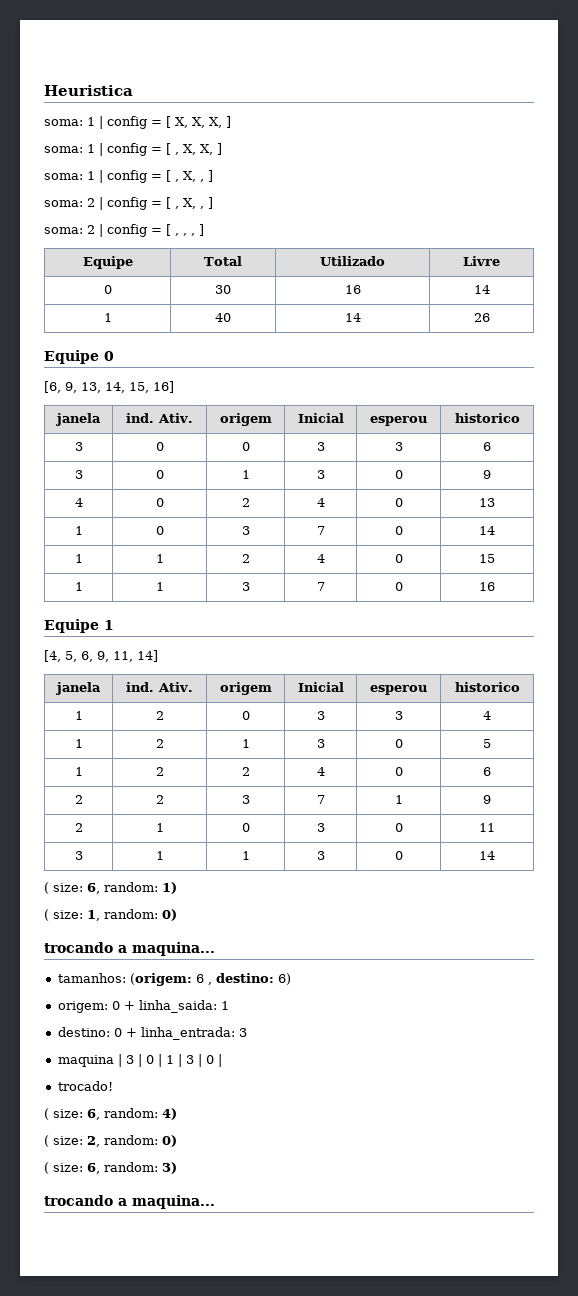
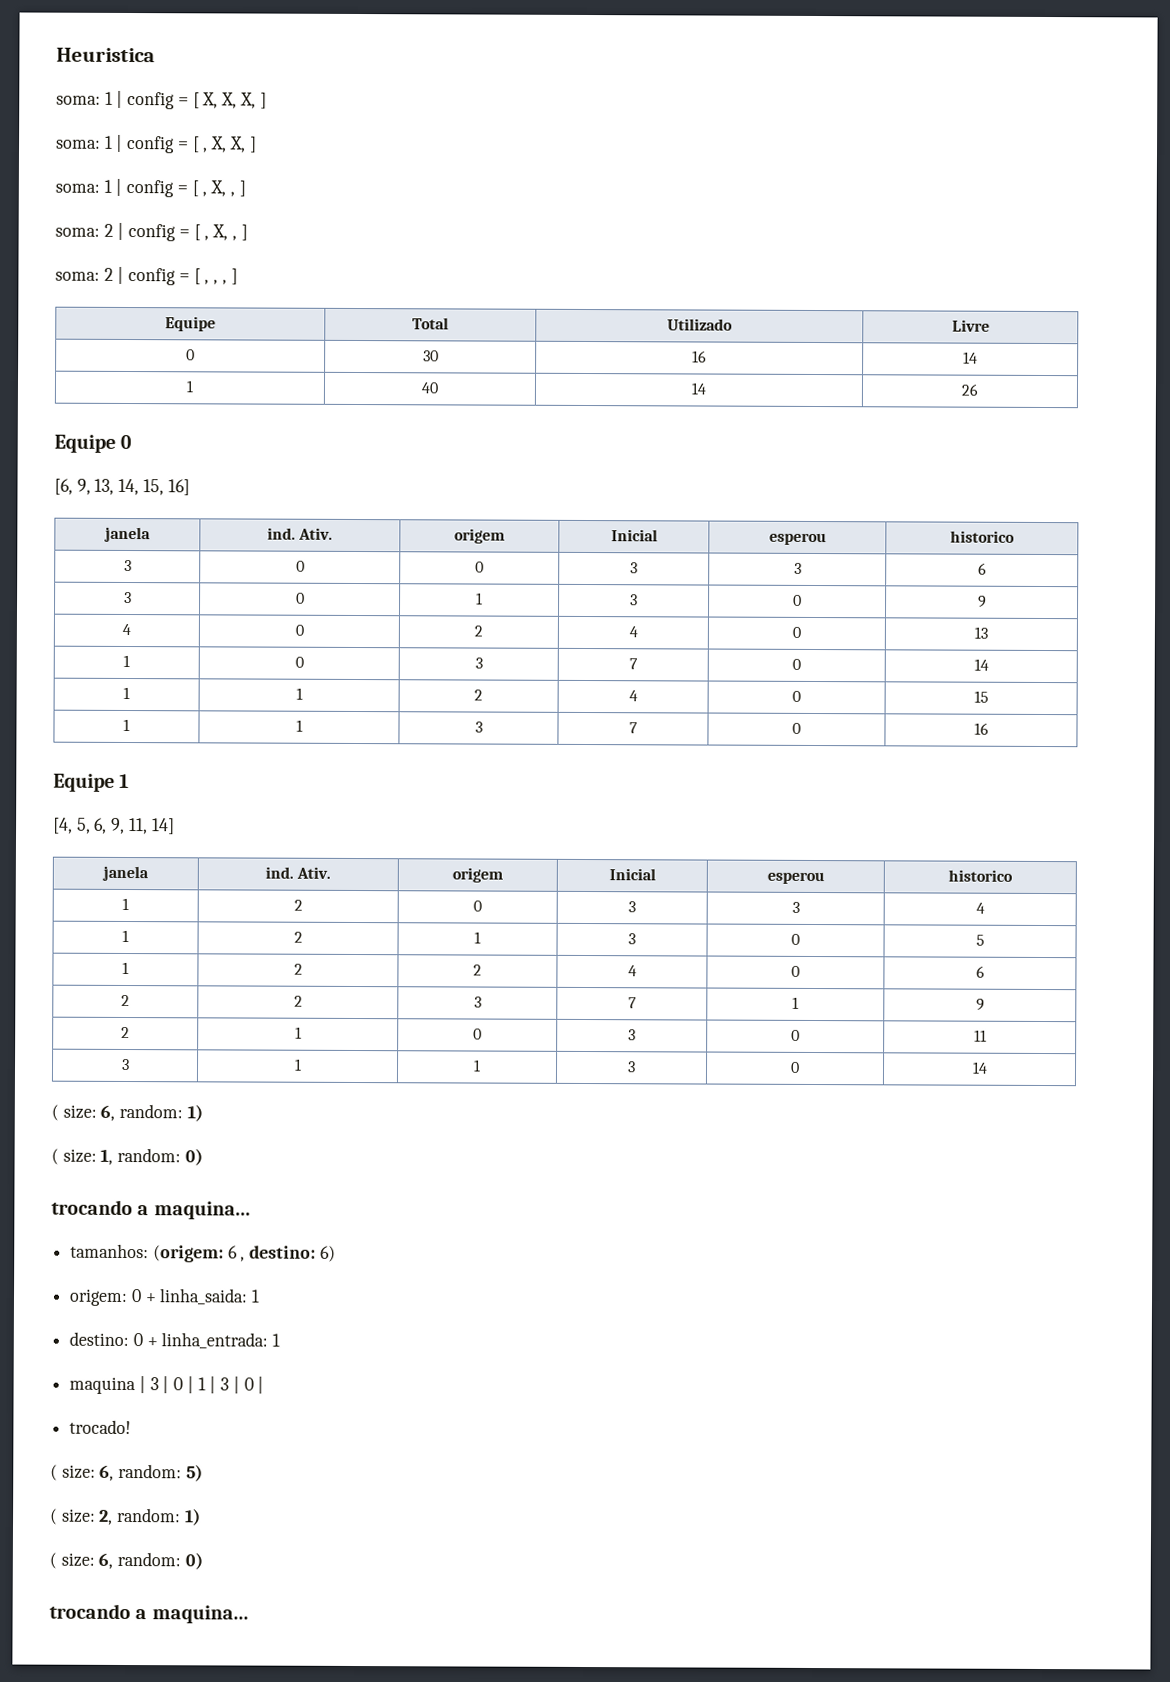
- destino: 0 + linha_entrada: 3
+ destino: 0 + linha_entrada: 1
- ( size: 6, random: 4)
+ ( size: 6, random: 5)
- ( size: 2, random: 0)
- ( size: 6, random: 3)
+ ( size: 2, random: 1)
+ ( size: 6, random: 0)

